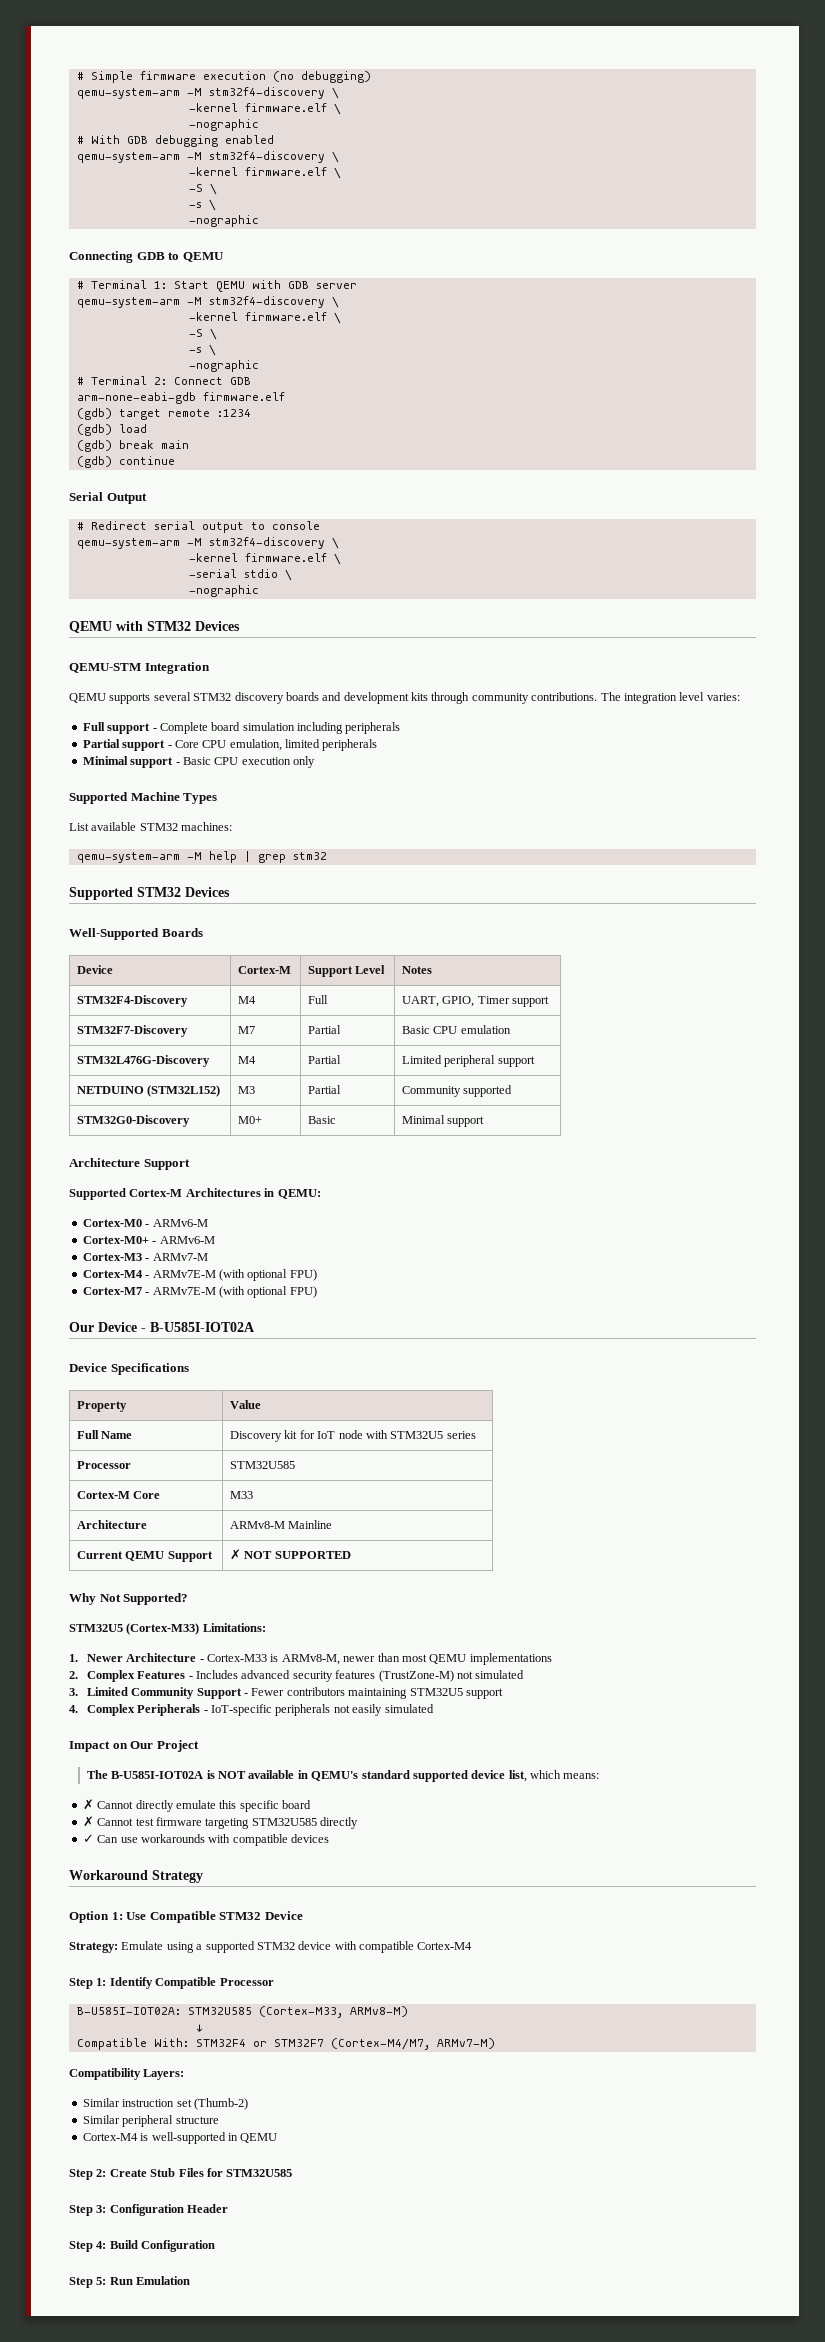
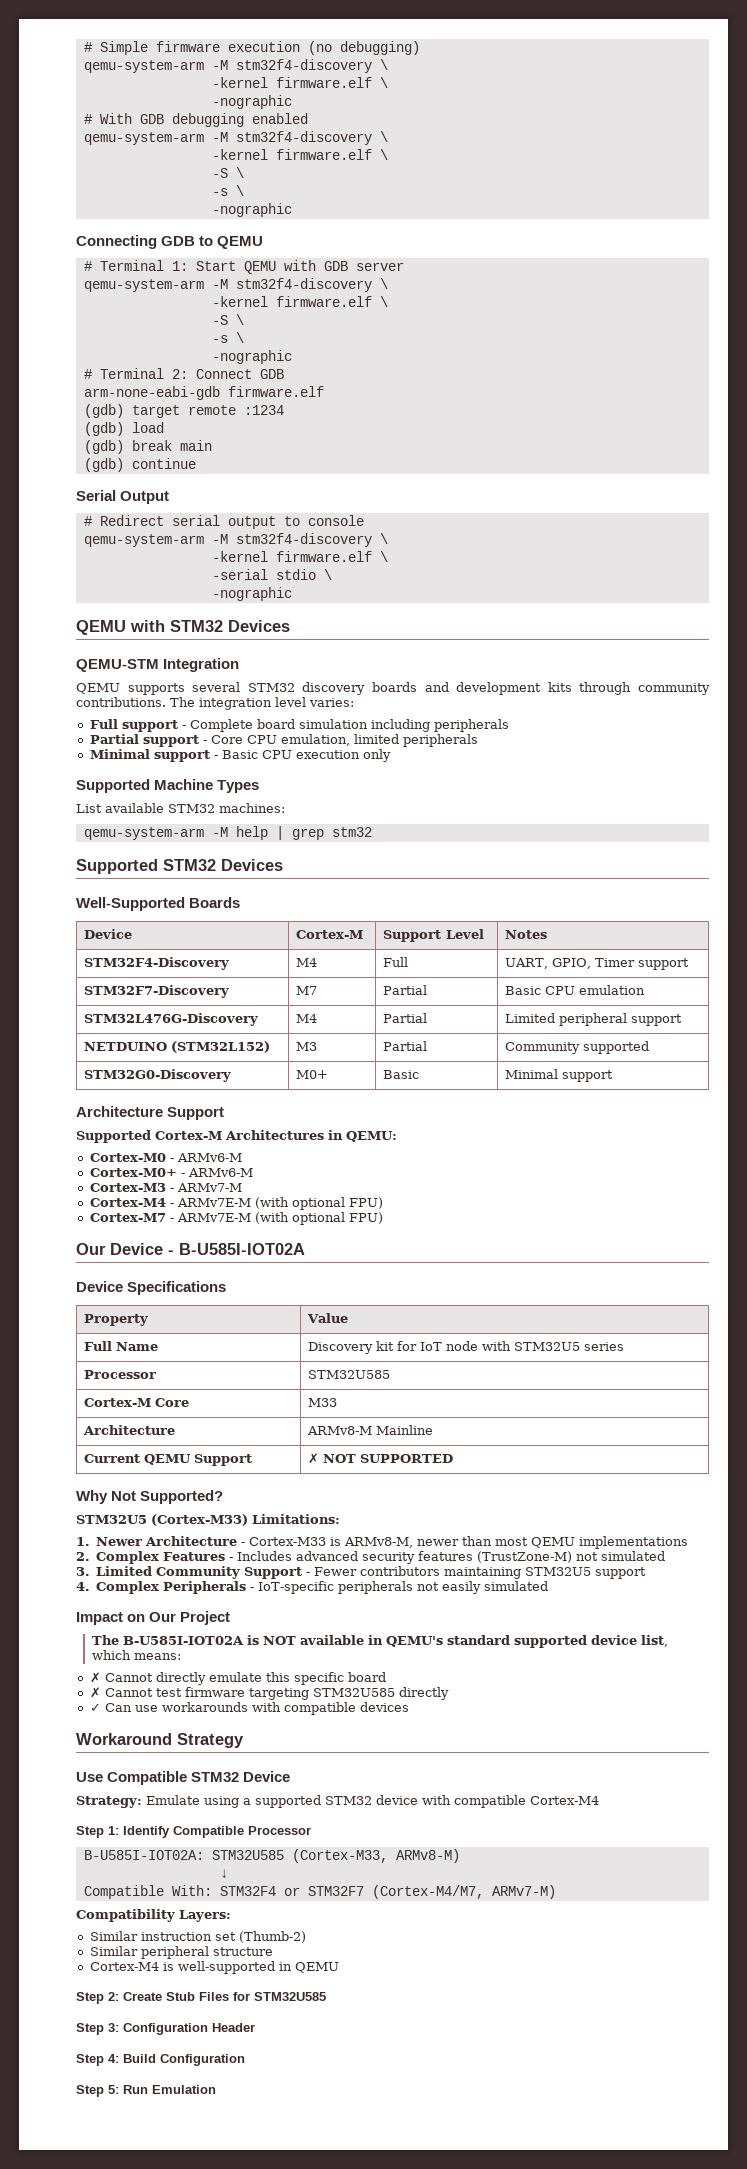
- Option 1: Use Compatible STM32 Device
+ Use Compatible STM32 Device

